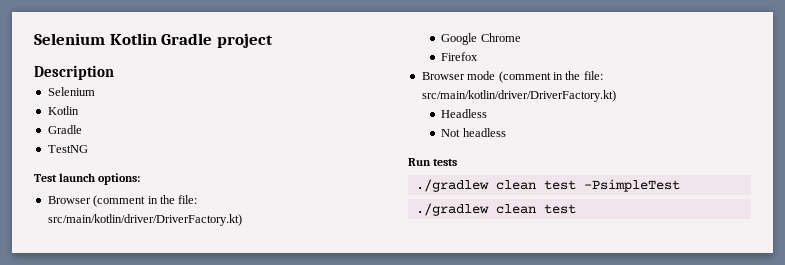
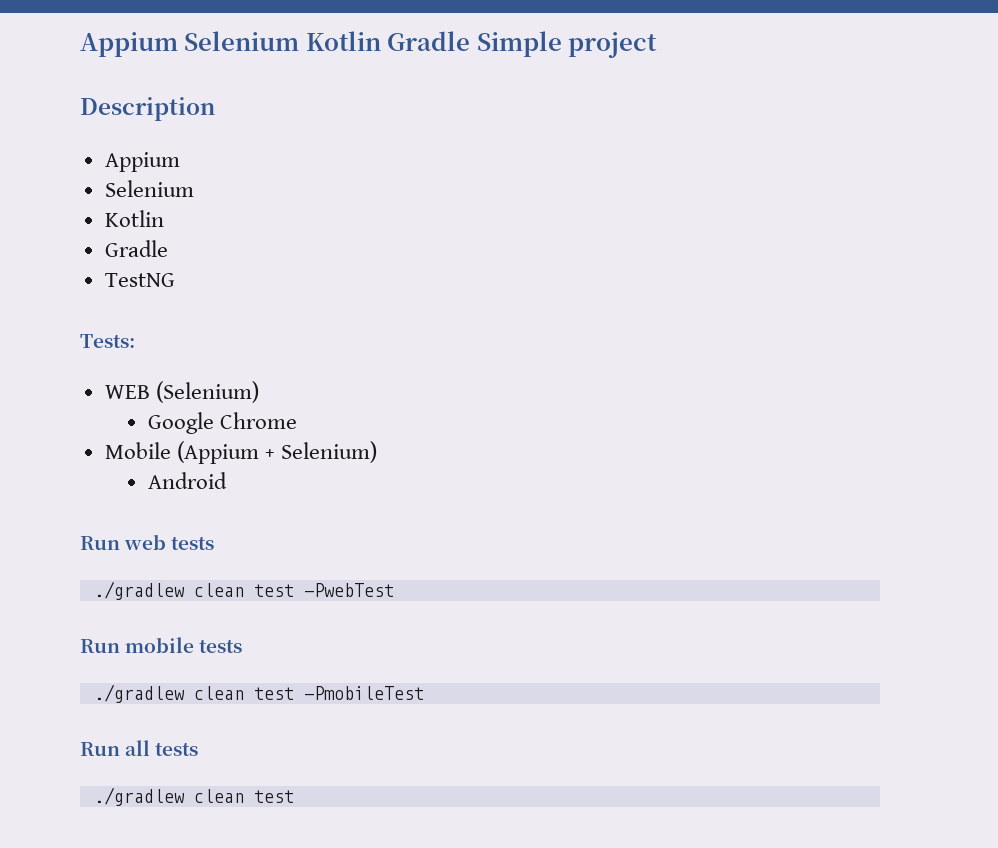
- Selenium Kotlin Gradle project
+ Appium Selenium Kotlin Gradle Simple project
  Description
+ Appium
- Test launch options:
- Browser (comment in the file: src/main/kotlin/driver/DriverFactory.kt)
+ Tests:
+ WEB (Selenium)
  Google Chrome
- Firefox
- Browser mode (comment in the file: src/main/kotlin/driver/DriverFactory.kt)
- Headless
- Not headless
- Run tests
- ./gradlew clean test -PsimpleTest
+ Mobile (Appium + Selenium)
+ Android
+ Run web tests
+ ./gradlew clean test -PwebTest
+ Run mobile tests
+ ./gradlew clean test -PmobileTest
+ Run all tests

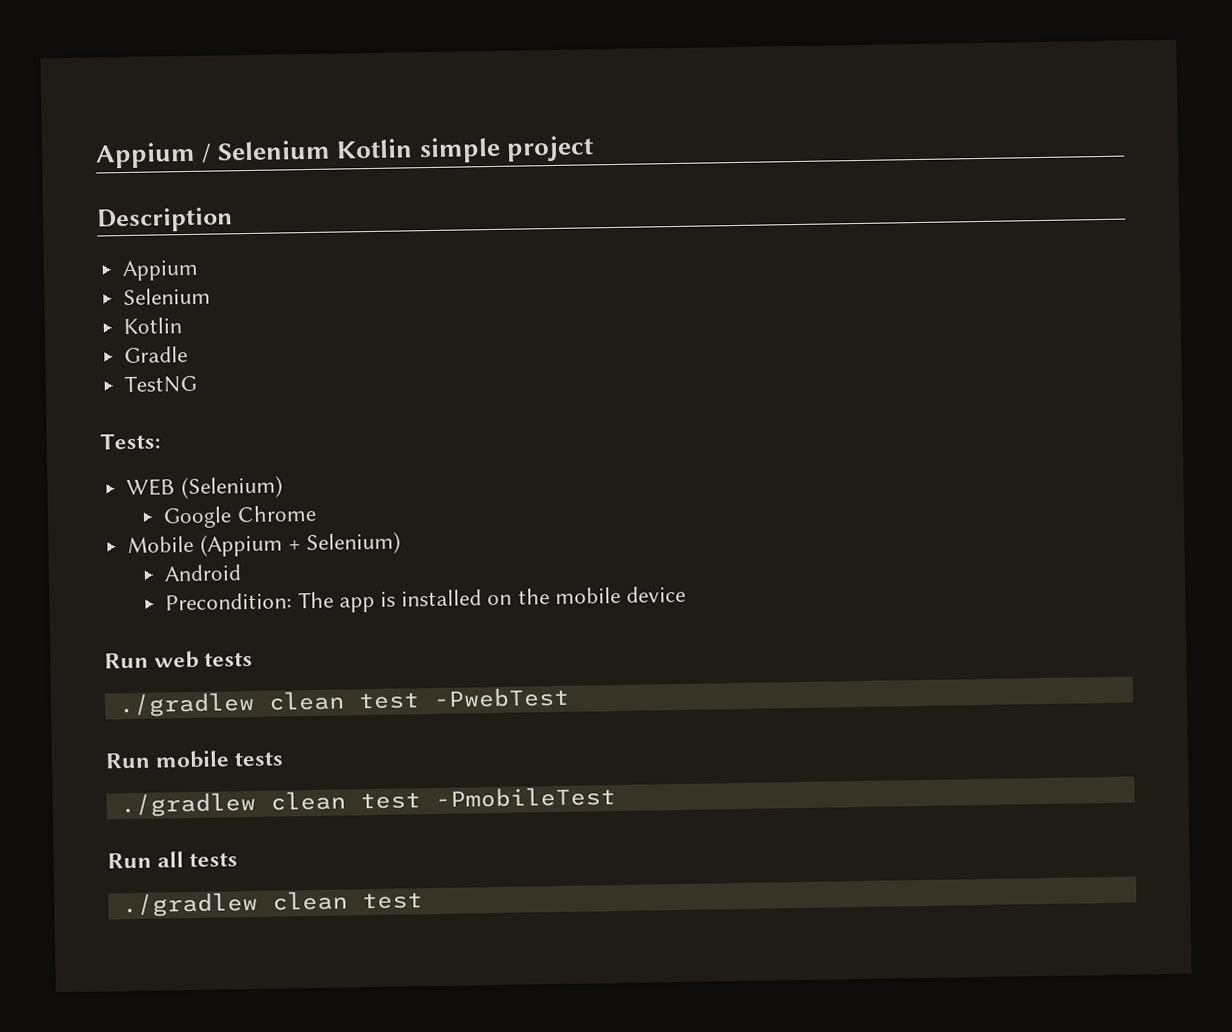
- Appium Selenium Kotlin Gradle Simple project
+ Appium / Selenium Kotlin simple project
+ Precondition: The app is installed on the mobile device

